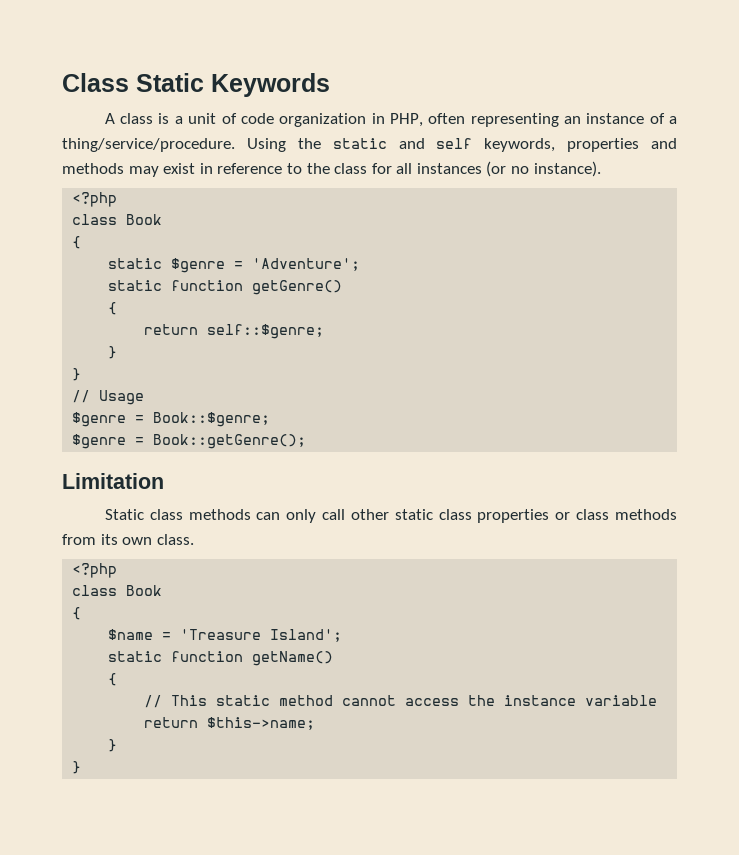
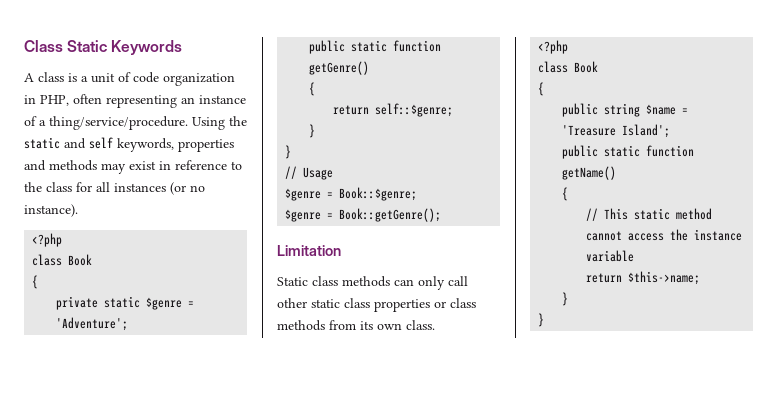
- static $genre = 'Adventure';
+ private static $genre = 'Adventure';
- static function getGenre()
+ public static function getGenre()
- $name = 'Treasure Island';
+ public string $name = 'Treasure Island';
- static function getName()
+ public static function getName()

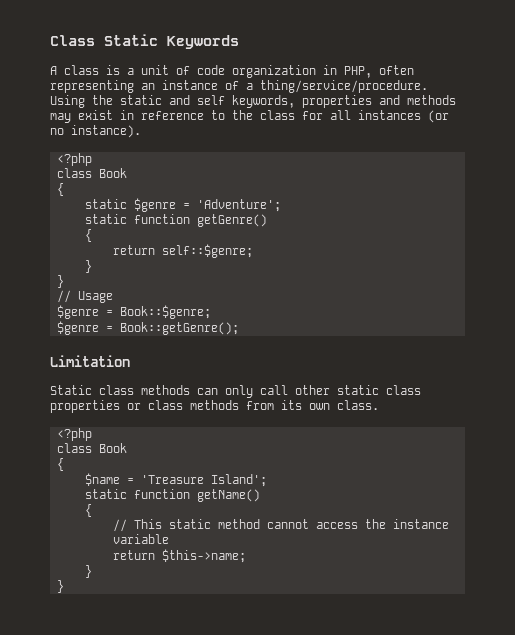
- private static $genre = 'Adventure';
+ static $genre = 'Adventure';
- public static function getGenre()
+ static function getGenre()
- public string $name = 'Treasure Island';
+ $name = 'Treasure Island';
- public static function getName()
+ static function getName()

